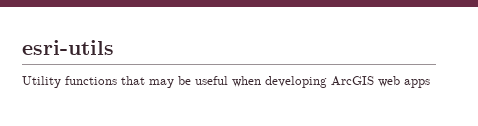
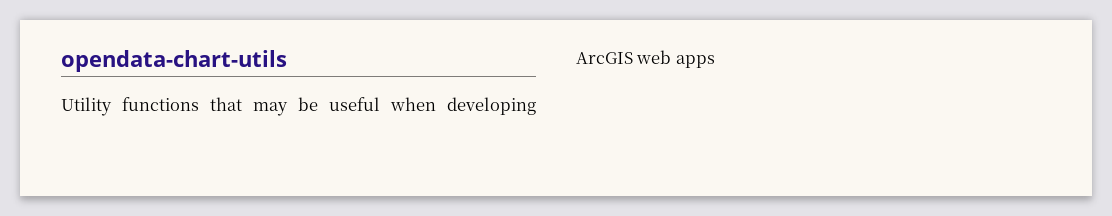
- esri-utils
+ opendata-chart-utils

